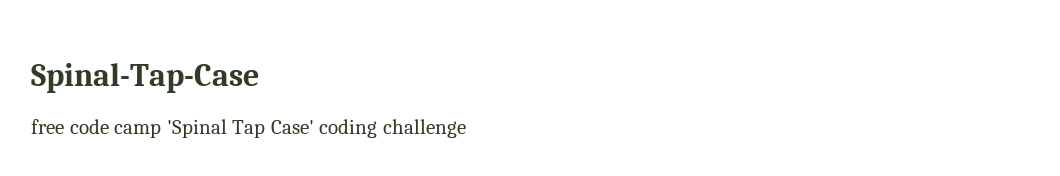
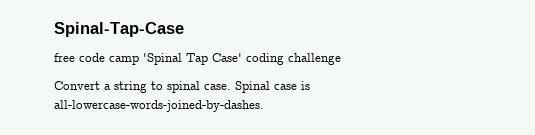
+ Convert a string to spinal case. Spinal case is all-lowercase-words-joined-by-dashes.

